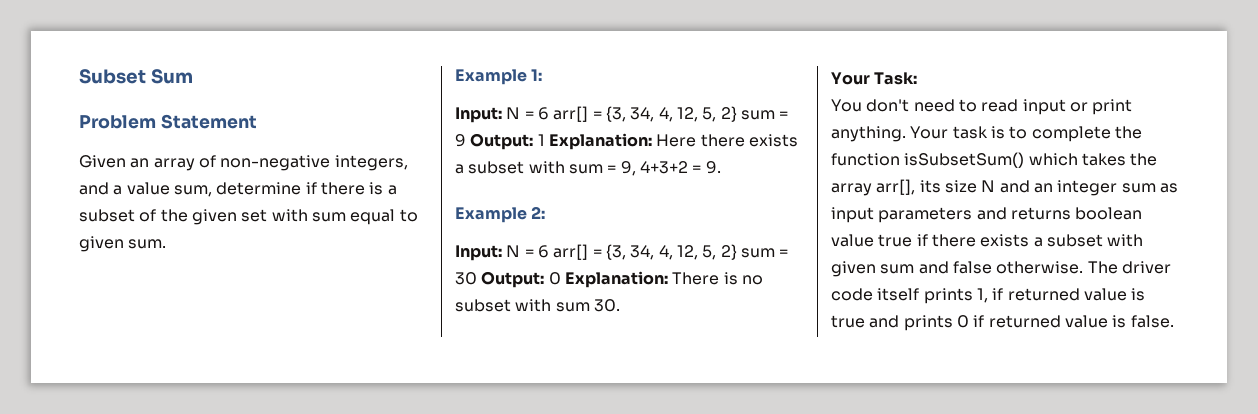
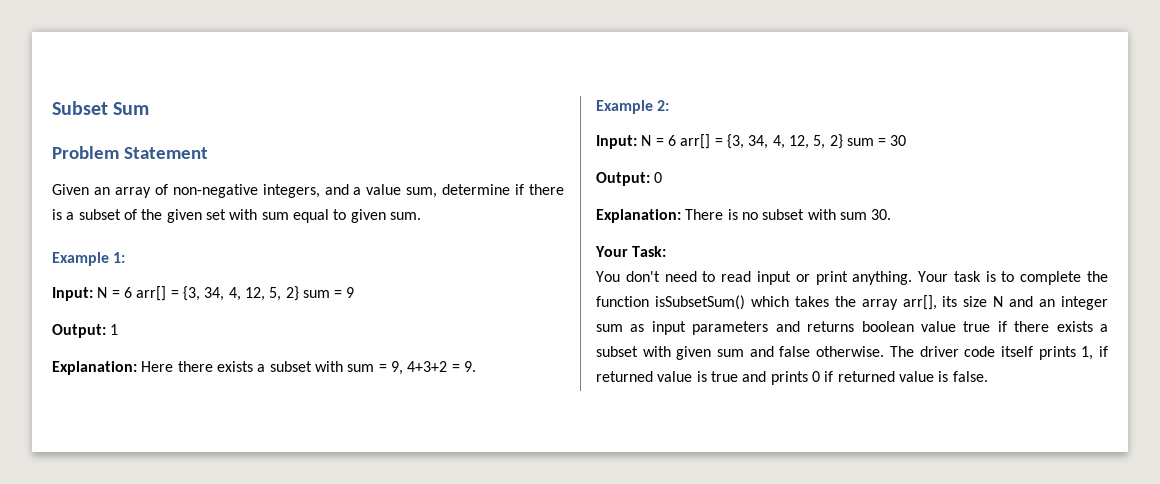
- Input: N = 6 arr[] = {3, 34, 4, 12, 5, 2} sum = 9 Output: 1 Explanation: Here there exists a subset with sum = 9, 4+3+2 = 9.
+ Input: N = 6 arr[] = {3, 34, 4, 12, 5, 2} sum = 9
+ Output: 1
+ Explanation: Here there exists a subset with sum = 9, 4+3+2 = 9.
- Input: N = 6 arr[] = {3, 34, 4, 12, 5, 2} sum = 30 Output: 0 Explanation: There is no subset with sum 30.
+ Input: N = 6 arr[] = {3, 34, 4, 12, 5, 2} sum = 30
+ Output: 0
+ Explanation: There is no subset with sum 30.

